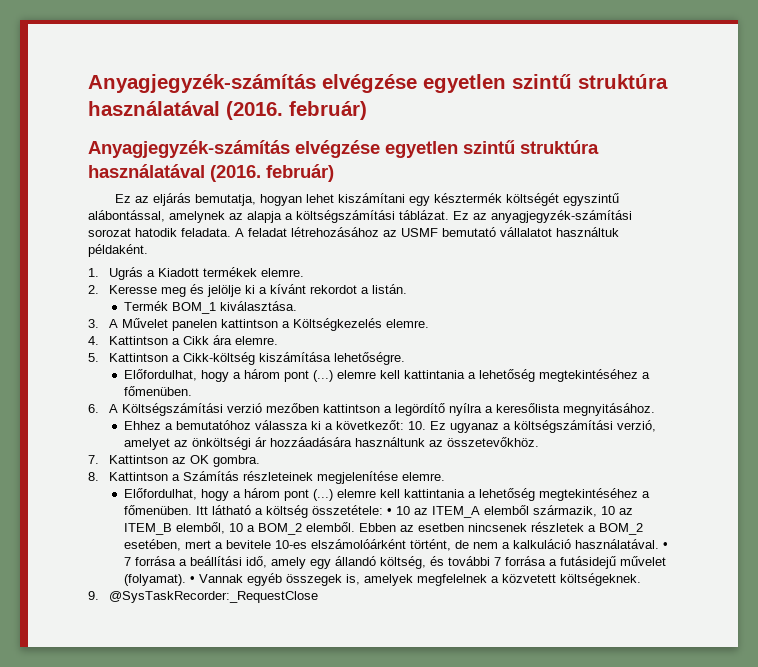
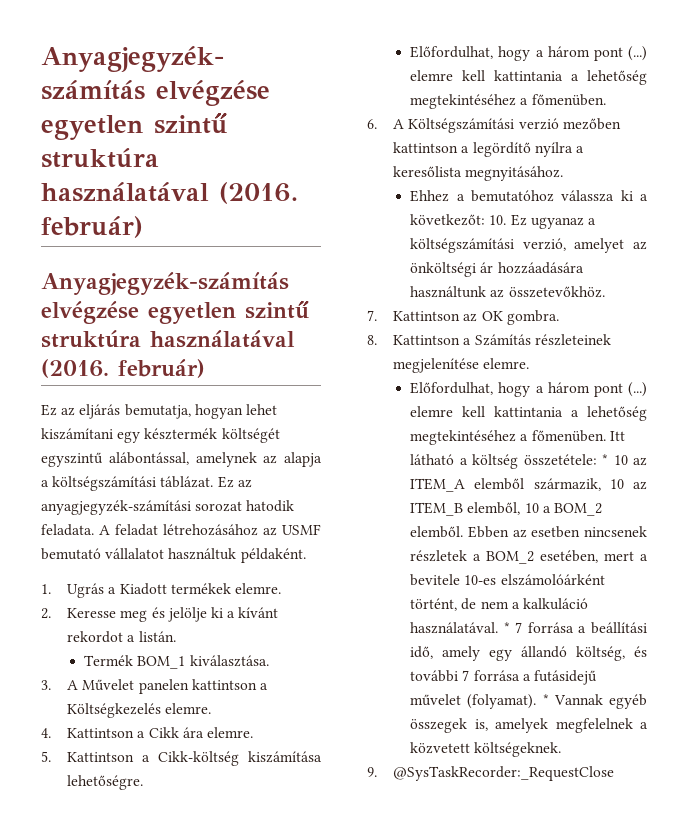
- Itt látható a költség összetétele: • 10 az ITEM_A elemből származik, 10 az ITEM_B elemből, 10 a BOM_2 elemből.
+ Itt látható a költség összetétele: * 10 az ITEM_A elemből származik, 10 az ITEM_B elemből, 10 a BOM_2 elemből.
- • 7 forrása a beállítási idő, amely egy állandó költség, és további 7 forrása a futásidejű művelet (folyamat).
+ * 7 forrása a beállítási idő, amely egy állandó költség, és további 7 forrása a futásidejű művelet (folyamat).
- • Vannak egyéb összegek is, amelyek megfelelnek a közvetett költségeknek.
+ * Vannak egyéb összegek is, amelyek megfelelnek a közvetett költségeknek.

